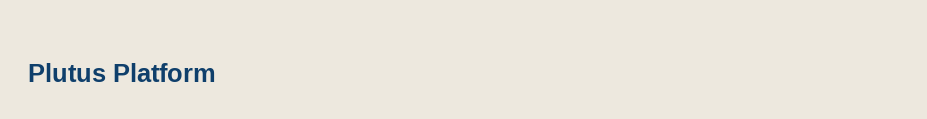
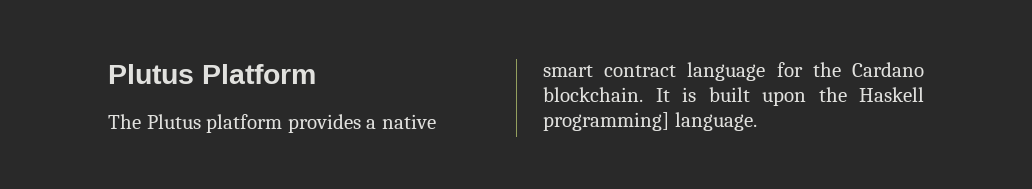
+ The Plutus platform provides a native smart contract language for the Cardano blockchain. It is built upon the Haskell programming] language.

